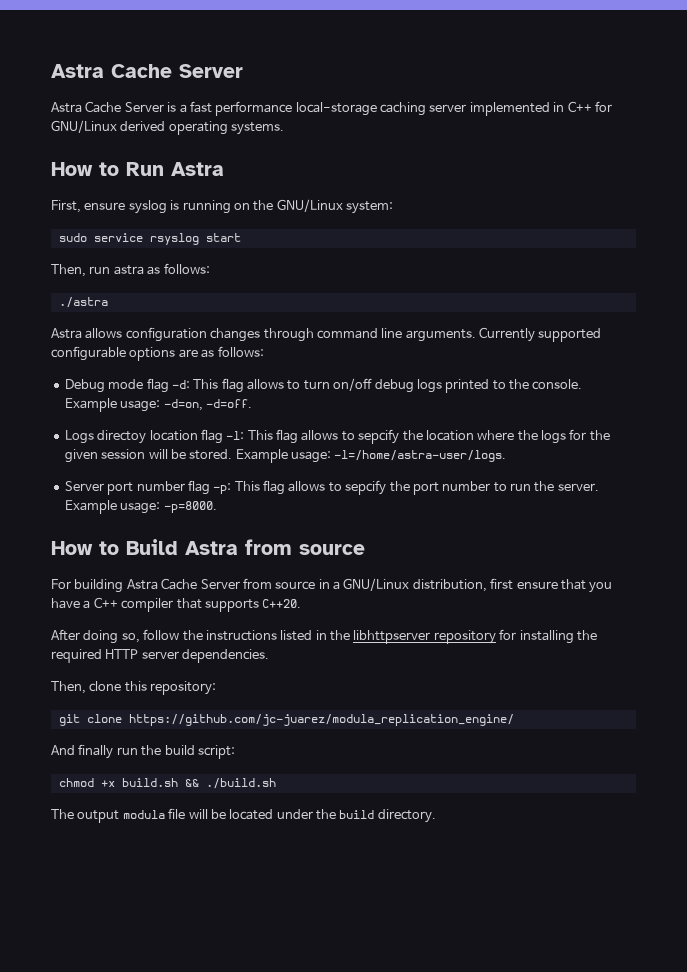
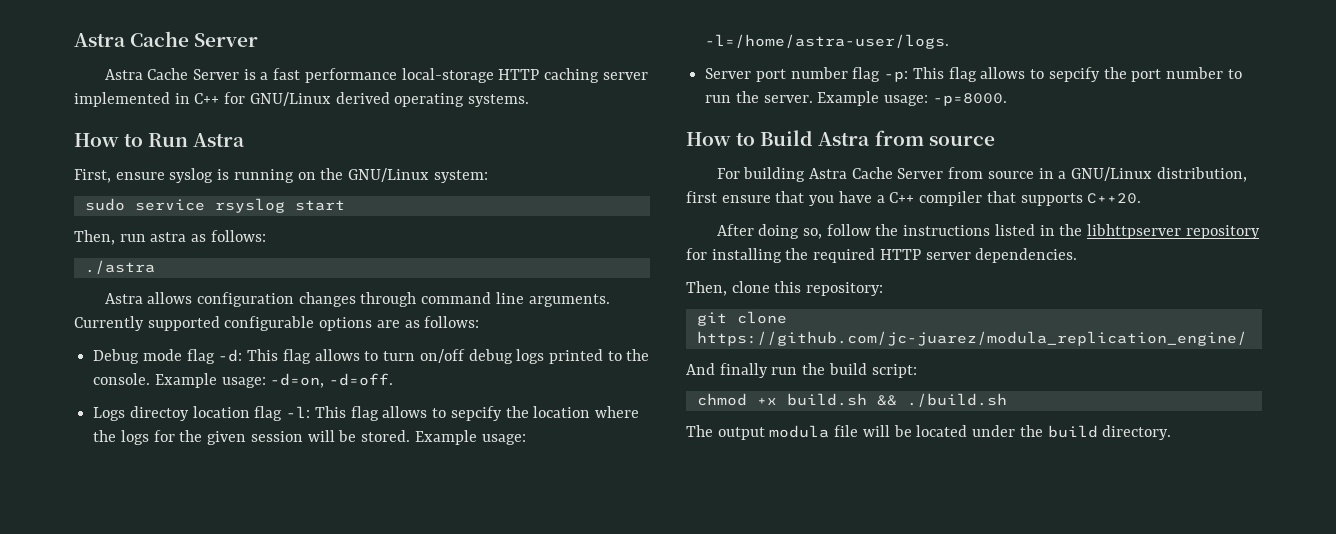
- Astra Cache Server is a fast performance local-storage caching server implemented in C++ for GNU/Linux derived operating systems.
+ Astra Cache Server is a fast performance local-storage HTTP caching server implemented in C++ for GNU/Linux derived operating systems.

